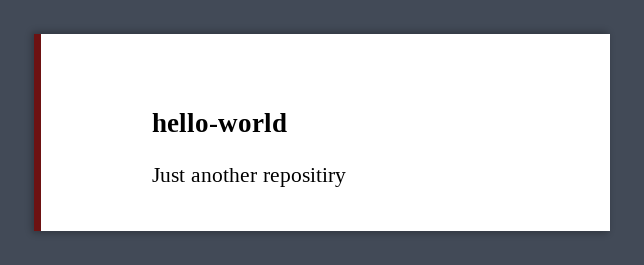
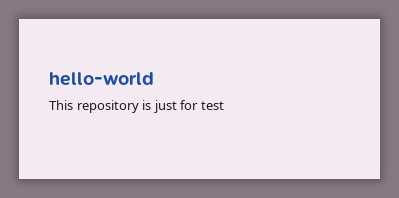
- Just another repositiry
+ This repository is just for test

